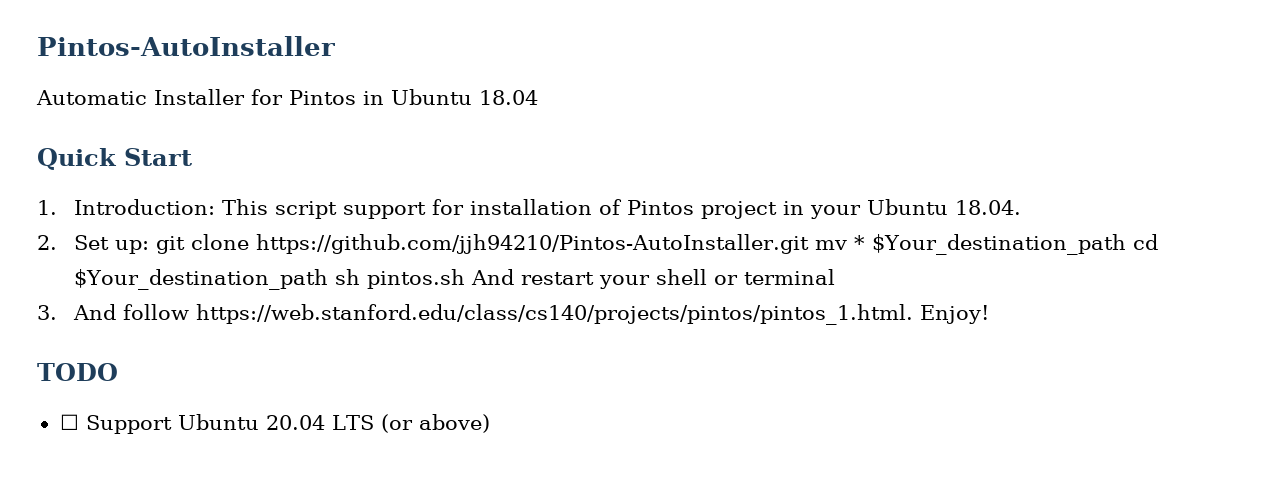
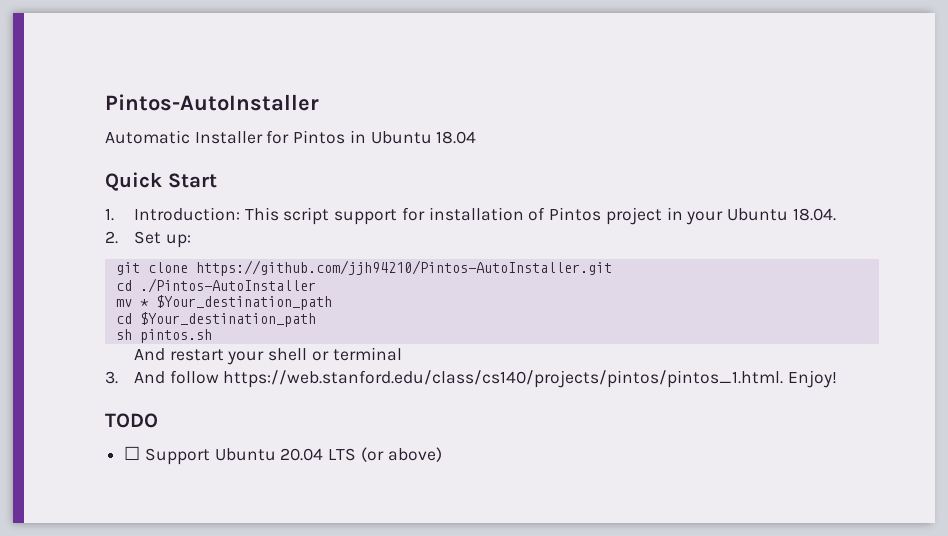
- 2. Set up: git clone https://github.com/jjh94210/Pintos-AutoInstaller.git mv * $Your_destination_path cd $Your_destination_path sh pintos.sh And restart your shell or terminal
+ 2. Set up:
+ git clone https://github.com/jjh94210/Pintos-AutoInstaller.git
+ cd ./Pintos-AutoInstaller
+ mv * $Your_destination_path
+ cd $Your_destination_path
+ sh pintos.sh
+ And restart your shell or terminal

